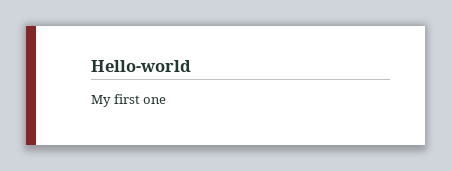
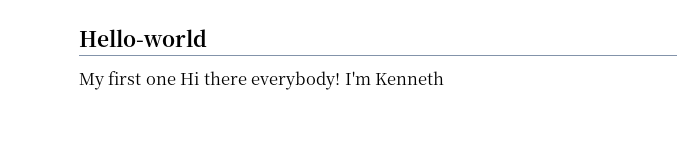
- My first one
+ My first one Hi there everybody! I'm Kenneth

